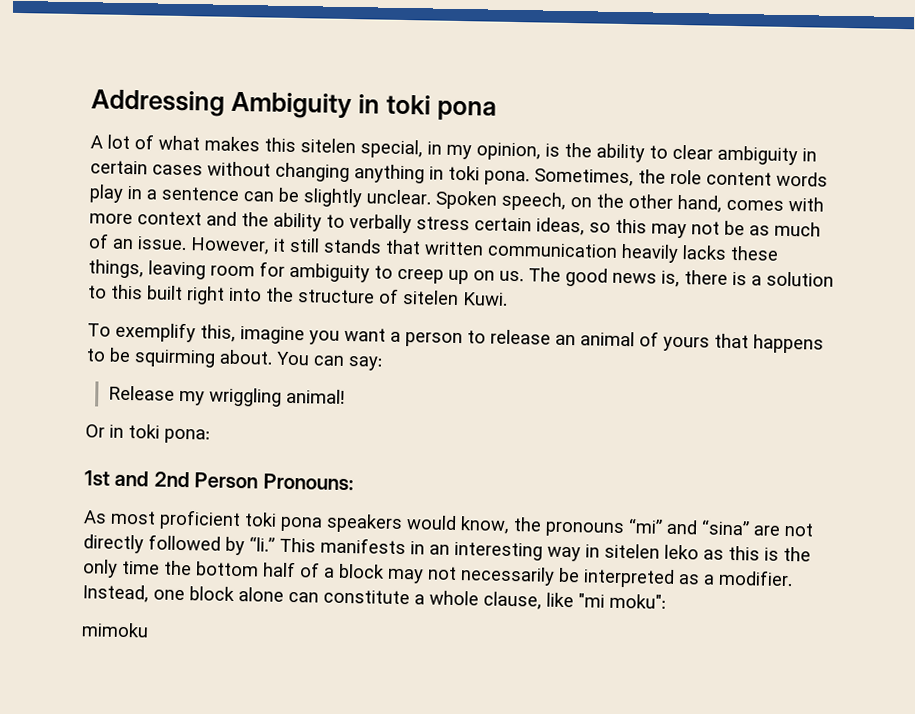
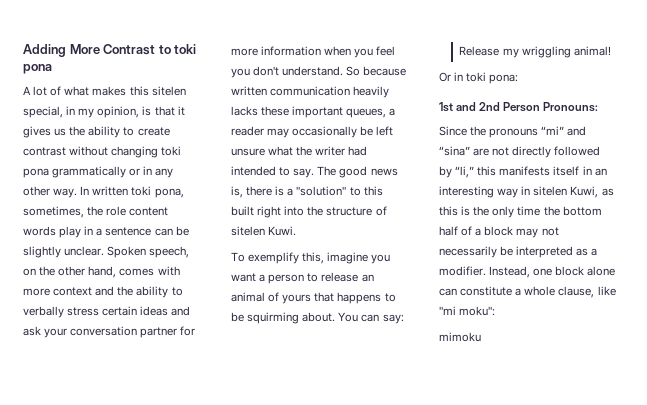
- Addressing Ambiguity in toki pona
+ Adding More Contrast to toki pona
- A lot of what makes this sitelen special, in my opinion, is the ability to clear ambiguity in certain cases without changing anything in toki pona. Sometimes, the role content words play in a sentence can be slightly unclear.
+ A lot of what makes this sitelen special, in my opinion, is that it gives us the ability to create contrast without changing toki pona grammatically or in any other way. In written toki pona, sometimes, the role content words play in a sentence can be slightly unclear.
- Spoken speech, on the other hand, comes with more context and the ability to verbally stress certain ideas, so this may not be as much of an issue. However, it still stands that written communication heavily lacks these things, leaving room for ambiguity to creep up on us.
+ Spoken speech, on the other hand, comes with more context and the ability to verbally stress certain ideas and ask your conversation partner for more information when you feel you don't understand. So because written communication heavily lacks these important queues, a reader may occasionally be left unsure what the writer had intended to say.
- The good news is, there is a solution to this built right into the structure of sitelen Kuwi.
+ The good news is, there is a "solution" to this built right into the structure of sitelen Kuwi.
- As most proficient toki pona speakers would know, the pronouns “mi” and “sina” are not directly followed by “li.” This manifests in an interesting way in sitelen leko as this is the only time the bottom half of a block may not necessarily be interpreted as a modifier.
+ Since the pronouns “mi” and “sina” are not directly followed by “li,” this manifests itself in an interesting way in sitelen Kuwi, as this is the only time the bottom half of a block may not necessarily be interpreted as a modifier.

